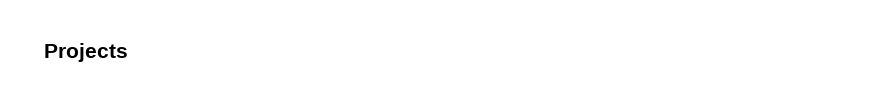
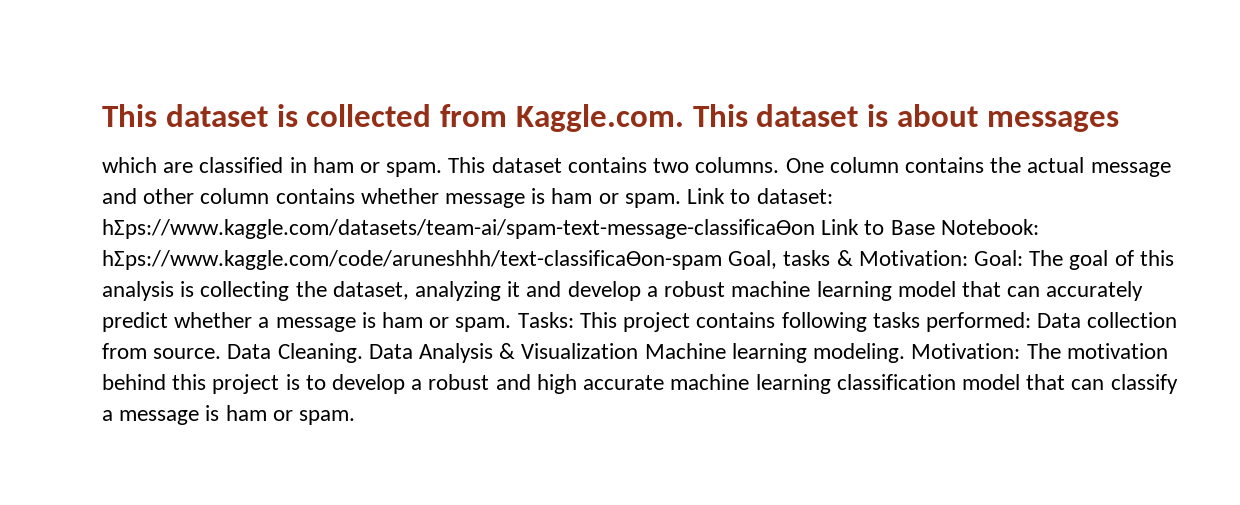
- Projects
+ This dataset is collected from Kaggle.com. This dataset is about messages
+ which are classified in ham or spam. This dataset contains two columns. One column contains the actual message and other column contains whether message is ham or spam. Link to dataset: hƩps://www.kaggle.com/datasets/team-ai/spam-text-message-classificaƟon Link to Base Notebook: hƩps://www.kaggle.com/code/aruneshhh/text-classificaƟon-spam Goal, tasks & Motivation: Goal: The goal of this analysis is collecting the dataset, analyzing it and develop a robust machine learning model that can accurately predict whether a message is ham or spam. Tasks: This project contains following tasks performed: Data collection from source. Data Cleaning. Data Analysis & Visualization Machine learning modeling. Motivation: The motivation behind this project is to develop a robust and high accurate machine learning classification model that can classify a message is ham or spam.

